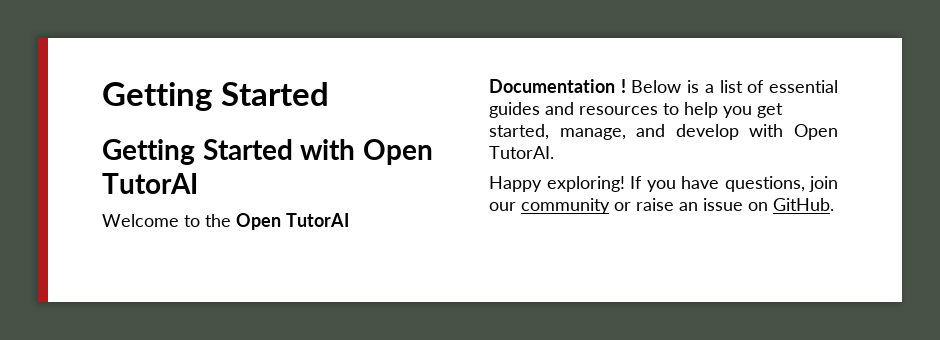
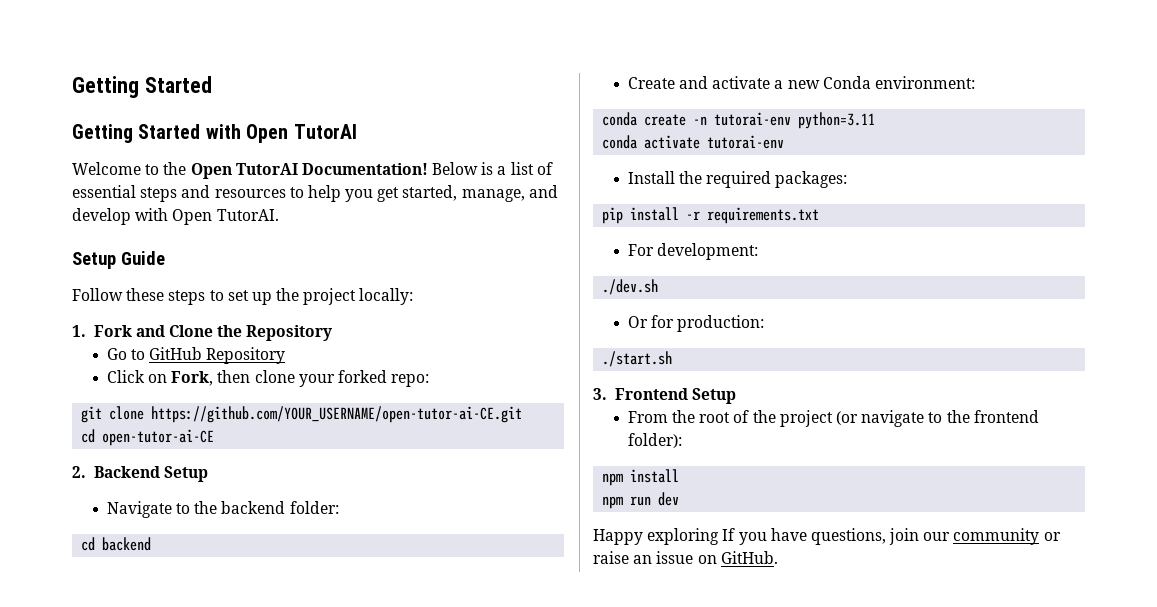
- Welcome to the Open TutorAI Documentation !
+ Welcome to the Open TutorAI Documentation!
- Below is a list of essential guides and resources to help you get started, manage, and develop with Open TutorAI.
+ Below is a list of essential steps and resources to help you get started, manage, and develop with Open TutorAI.
+ Setup Guide
+ Follow these steps to set up the project locally:
+ 1. Fork and Clone the Repository
+ Go to GitHub Repository
+ Click on Fork, then clone your forked repo:
+ git clone https://github.com/YOUR_USERNAME/open-tutor-ai-CE.git
+ cd open-tutor-ai-CE
+ 2. Backend Setup
+ Navigate to the backend folder:
+ cd backend
+ Create and activate a new Conda environment:
+ conda create -n tutorai-env python=3.11
+ conda activate tutorai-env
+ Install the required packages:
+ pip install -r requirements.txt
+ For development:
+ ./dev.sh
+ Or for production:
+ ./start.sh
+ 3. Frontend Setup
+ From the root of the project (or navigate to the frontend folder):
+ npm install
+ npm run dev
- Happy exploring! If you have questions, join our community or raise an issue on GitHub.
+ Happy exploring If you have questions, join our community or raise an issue on GitHub.

